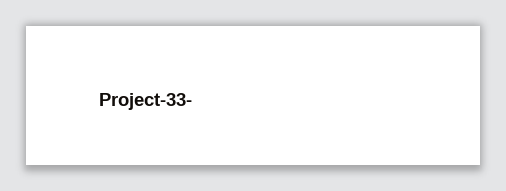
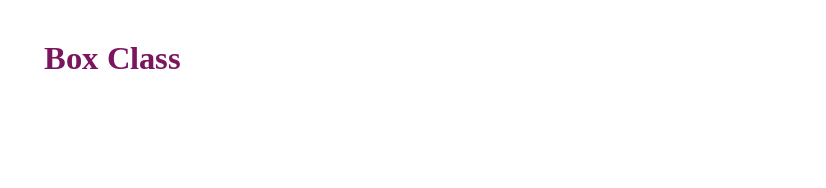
- Project-33-
+ Box Class

